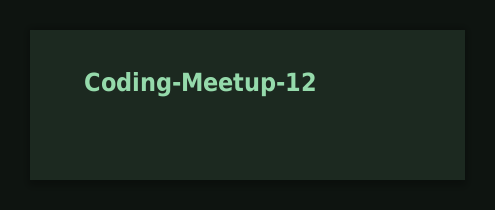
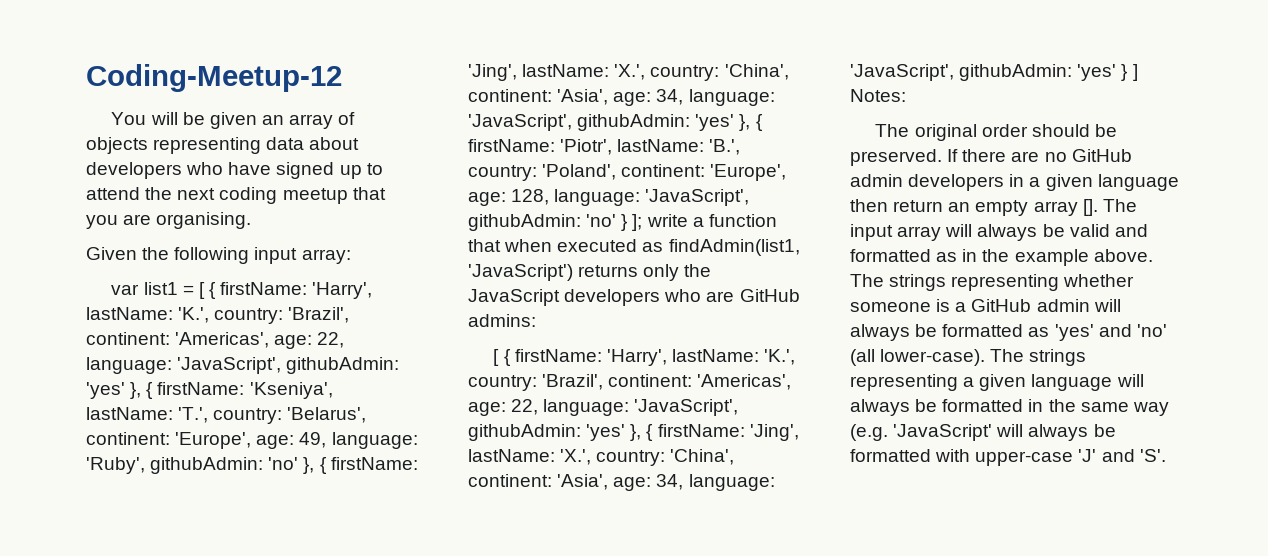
+ You will be given an array of objects representing data about developers who have signed up to attend the next coding meetup that you are organising.
+ Given the following input array:
+ var list1 = [ { firstName: 'Harry', lastName: 'K.', country: 'Brazil', continent: 'Americas', age: 22, language: 'JavaScript', githubAdmin: 'yes' }, { firstName: 'Kseniya', lastName: 'T.', country: 'Belarus', continent: 'Europe', age: 49, language: 'Ruby', githubAdmin: 'no' }, { firstName: 'Jing', lastName: 'X.', country: 'China', continent: 'Asia', age: 34, language: 'JavaScript', githubAdmin: 'yes' }, { firstName: 'Piotr', lastName: 'B.', country: 'Poland', continent: 'Europe', age: 128, language: 'JavaScript', githubAdmin: 'no' } ]; write a function that when executed as findAdmin(list1, 'JavaScript') returns only the JavaScript developers who are GitHub admins:
+ [ { firstName: 'Harry', lastName: 'K.', country: 'Brazil', continent: 'Americas', age: 22, language: 'JavaScript', githubAdmin: 'yes' }, { firstName: 'Jing', lastName: 'X.', country: 'China', continent: 'Asia', age: 34, language: 'JavaScript', githubAdmin: 'yes' } ] Notes:
+ The original order should be preserved. If there are no GitHub admin developers in a given language then return an empty array []. The input array will always be valid and formatted as in the example above. The strings representing whether someone is a GitHub admin will always be formatted as 'yes' and 'no' (all lower-case). The strings representing a given language will always be formatted in the same way (e.g. 'JavaScript' will always be formatted with upper-case 'J' and 'S'.

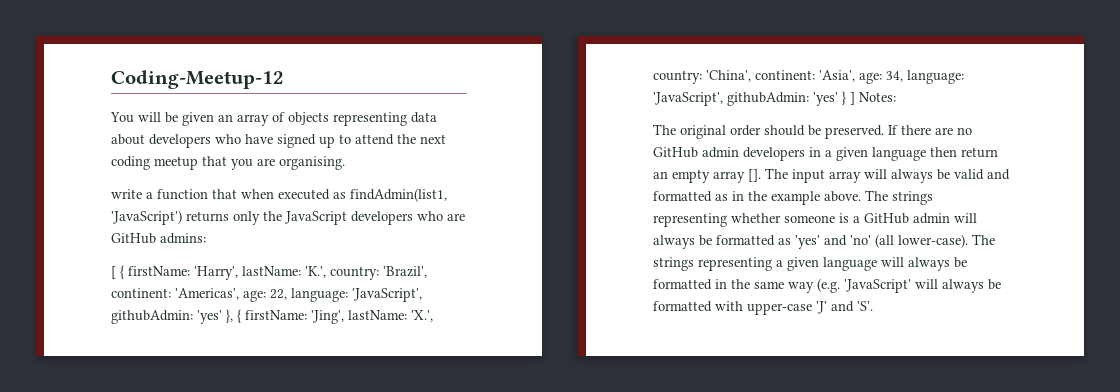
- Given the following input array:
- var list1 = [ { firstName: 'Harry', lastName: 'K.', country: 'Brazil', continent: 'Americas', age: 22, language: 'JavaScript', githubAdmin: 'yes' }, { firstName: 'Kseniya', lastName: 'T.', country: 'Belarus', continent: 'Europe', age: 49, language: 'Ruby', githubAdmin: 'no' }, { firstName: 'Jing', lastName: 'X.', country: 'China', continent: 'Asia', age: 34, language: 'JavaScript', githubAdmin: 'yes' }, { firstName: 'Piotr', lastName: 'B.', country: 'Poland', continent: 'Europe', age: 128, language: 'JavaScript', githubAdmin: 'no' } ]; write a function that when executed as findAdmin(list1, 'JavaScript') returns only the JavaScript developers who are GitHub admins:
+ write a function that when executed as findAdmin(list1, 'JavaScript') returns only the JavaScript developers who are GitHub admins:

